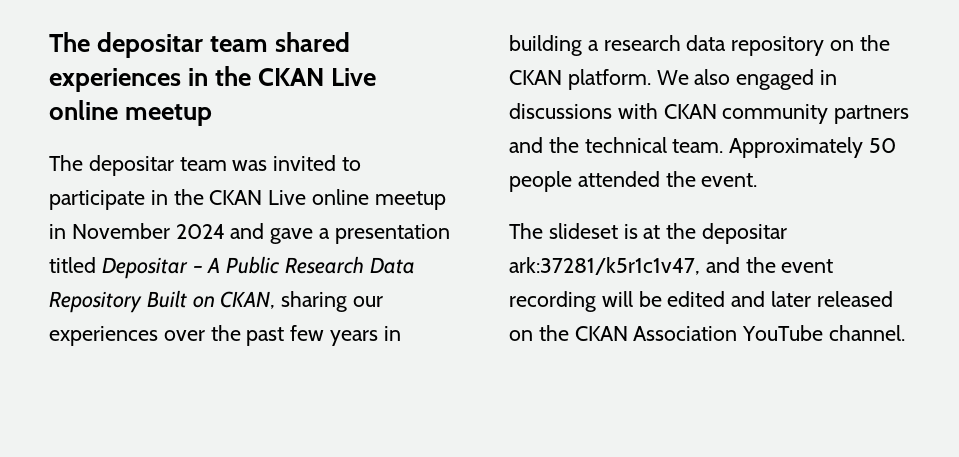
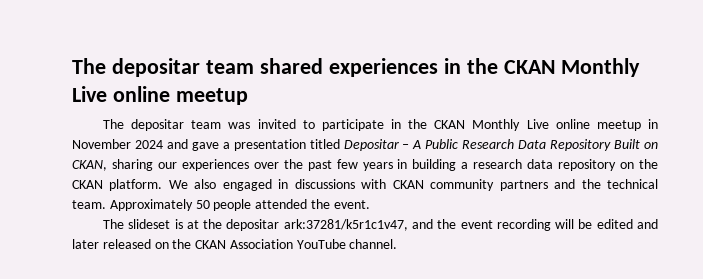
- The depositar team shared experiences in the CKAN Live online meetup
+ The depositar team shared experiences in the CKAN Monthly Live online meetup
- The depositar team was invited to participate in the CKAN Live online meetup in November 2024 and gave a presentation titled Depositar – A Public Research Data Repository Built on CKAN, sharing our experiences over the past few years in building a research data repository on the CKAN platform.
+ The depositar team was invited to participate in the CKAN Monthly Live online meetup in November 2024 and gave a presentation titled Depositar – A Public Research Data Repository Built on CKAN, sharing our experiences over the past few years in building a research data repository on the CKAN platform.

